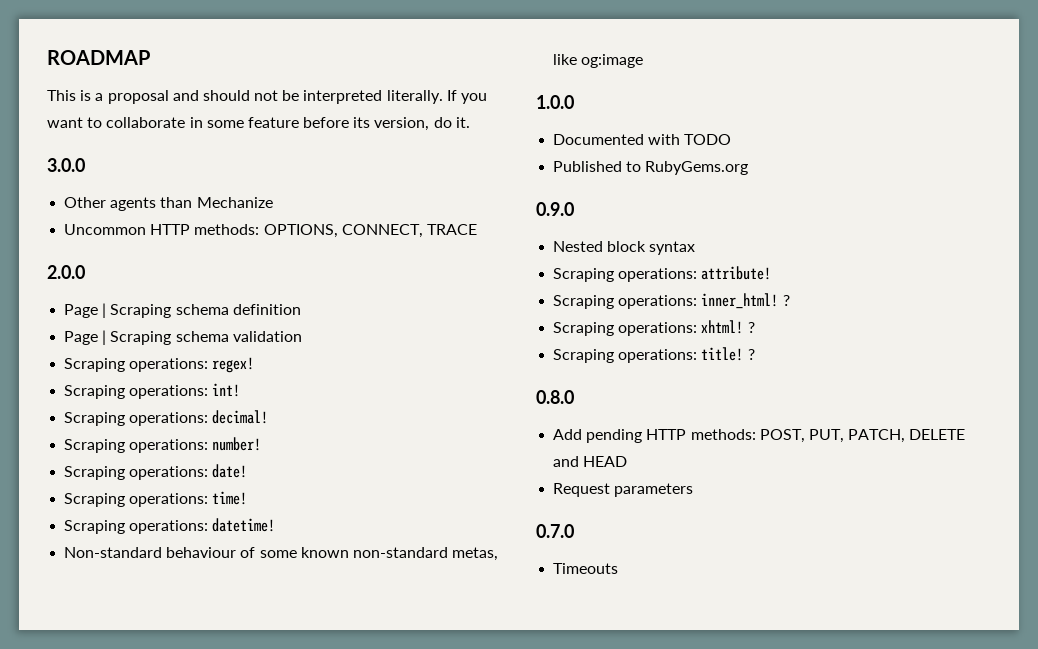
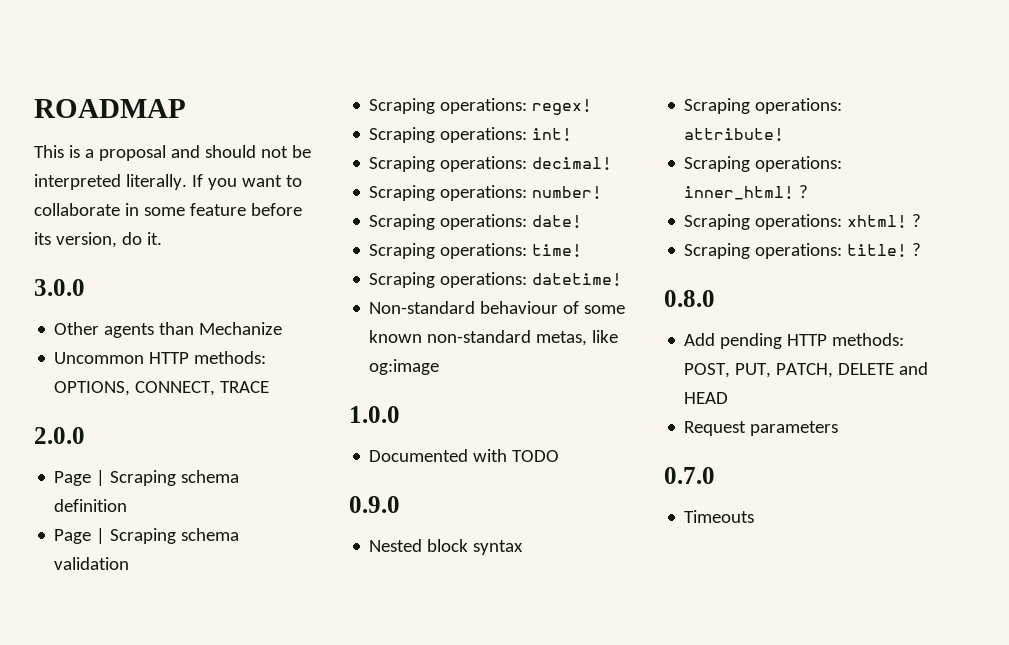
- Published to RubyGems.org

